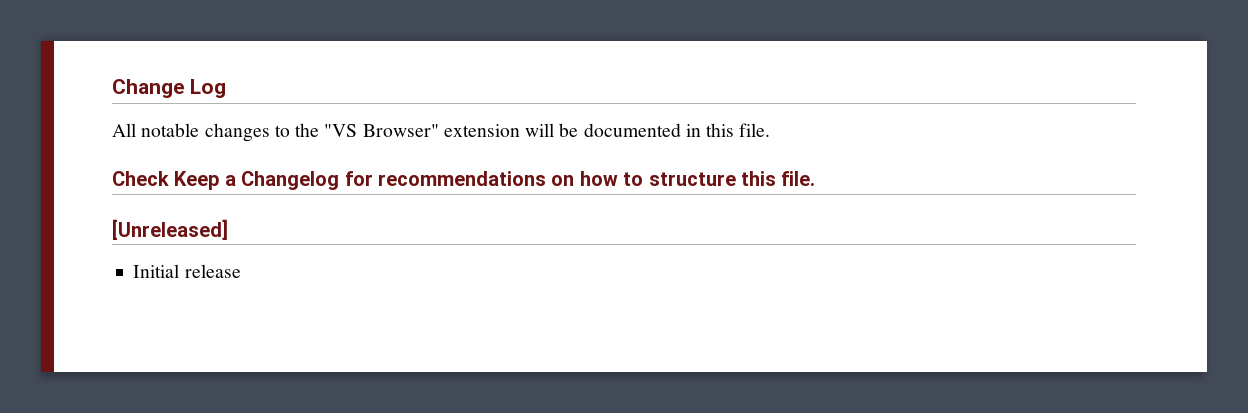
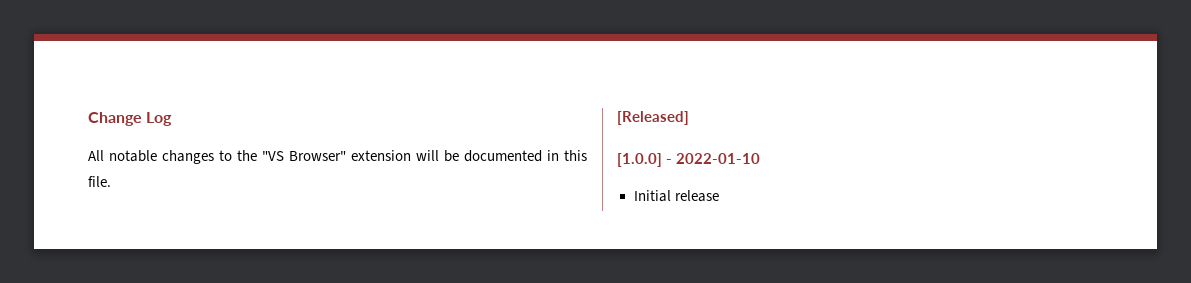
- Check Keep a Changelog for recommendations on how to structure this file.
- [Unreleased]
+ [Released]
+ [1.0.0] - 2022-01-10

